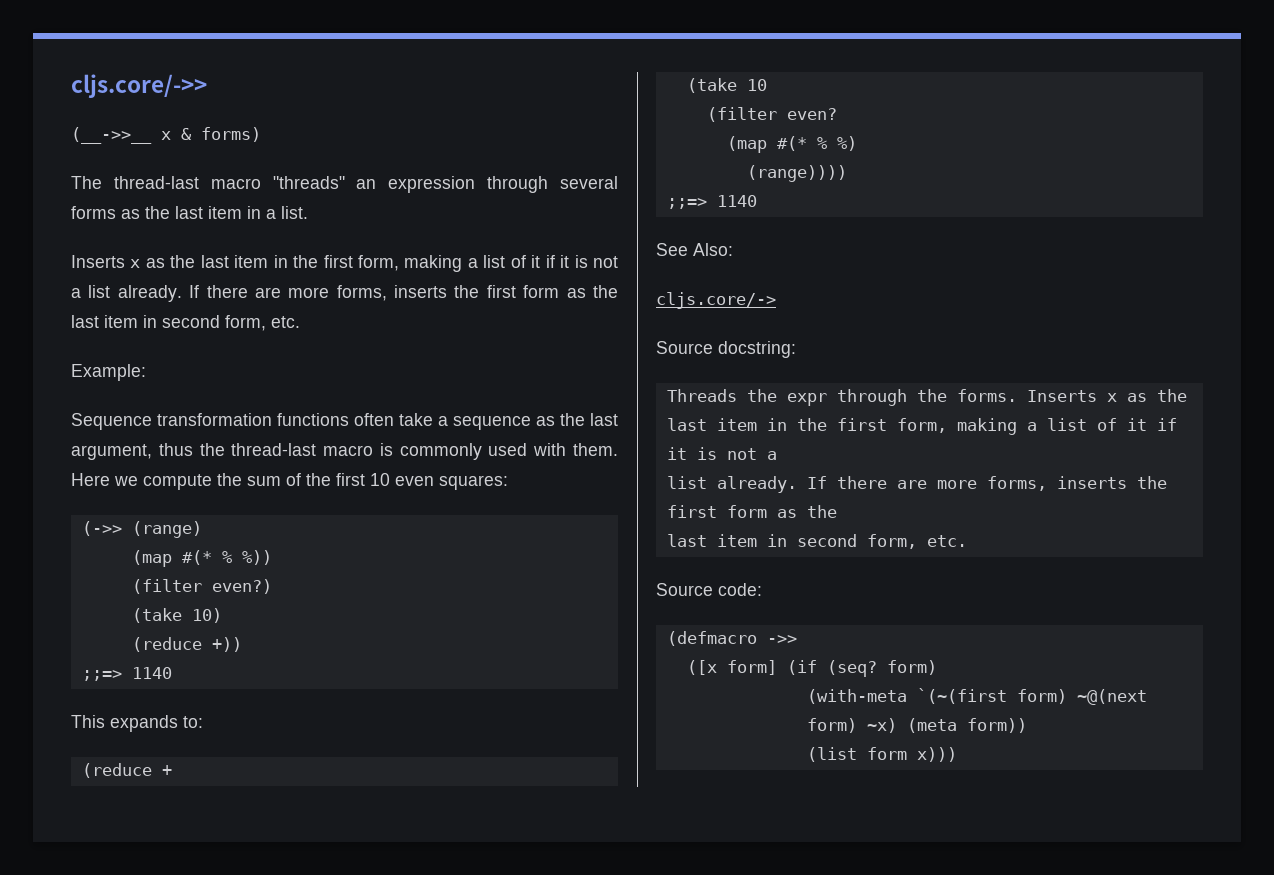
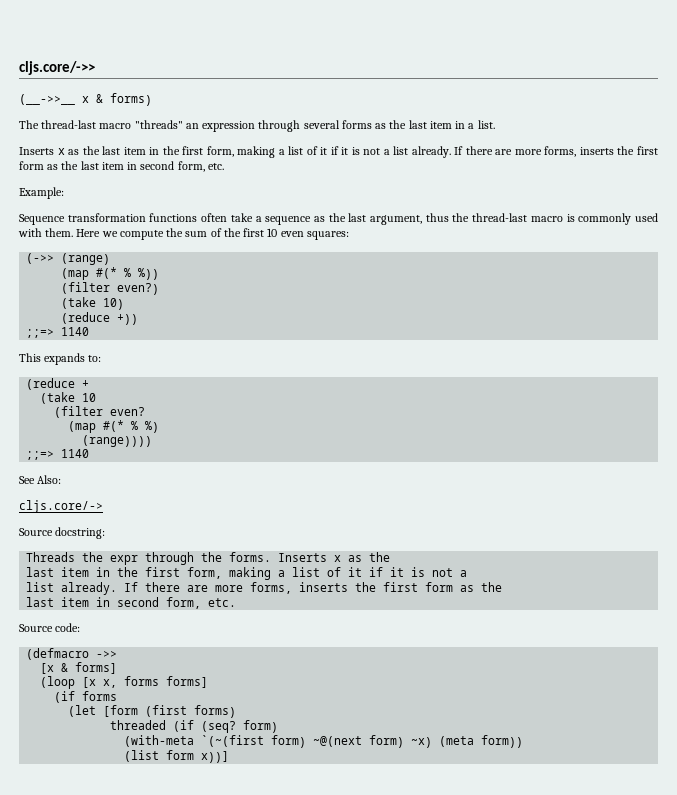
- ([x form] (if (seq? form)
+ [x & forms]
+ (loop [x x, forms forms]
+ (if forms
+ (let [form (first forms)
+ threaded (if (seq? form)
- (list form x)))
+ (list form x))]

